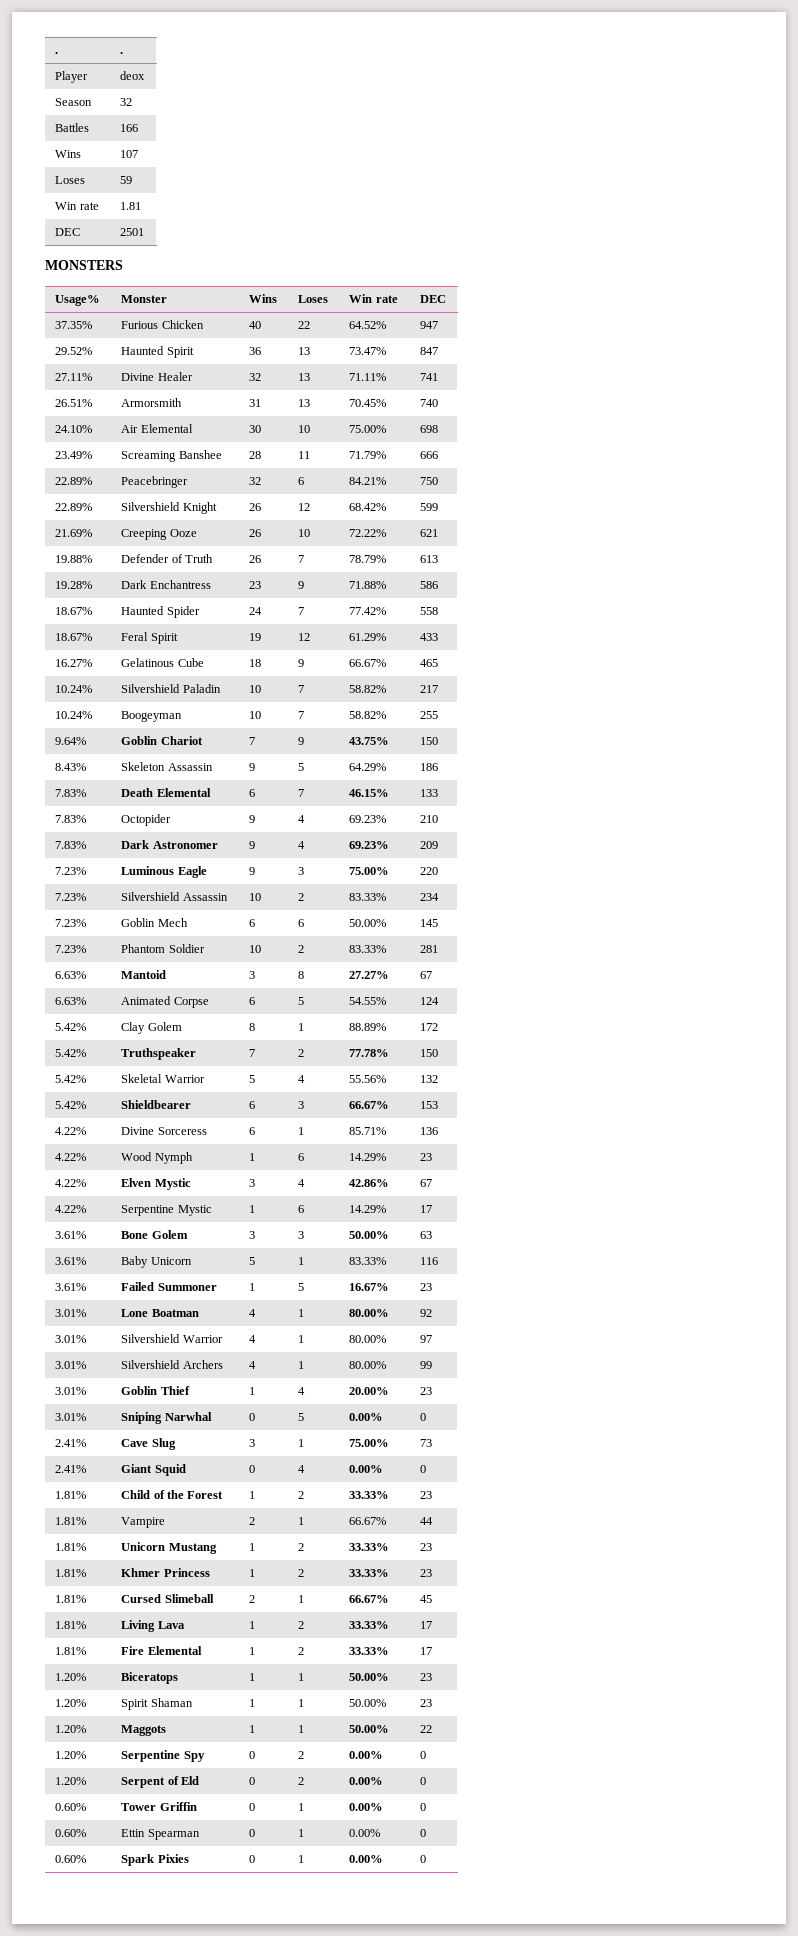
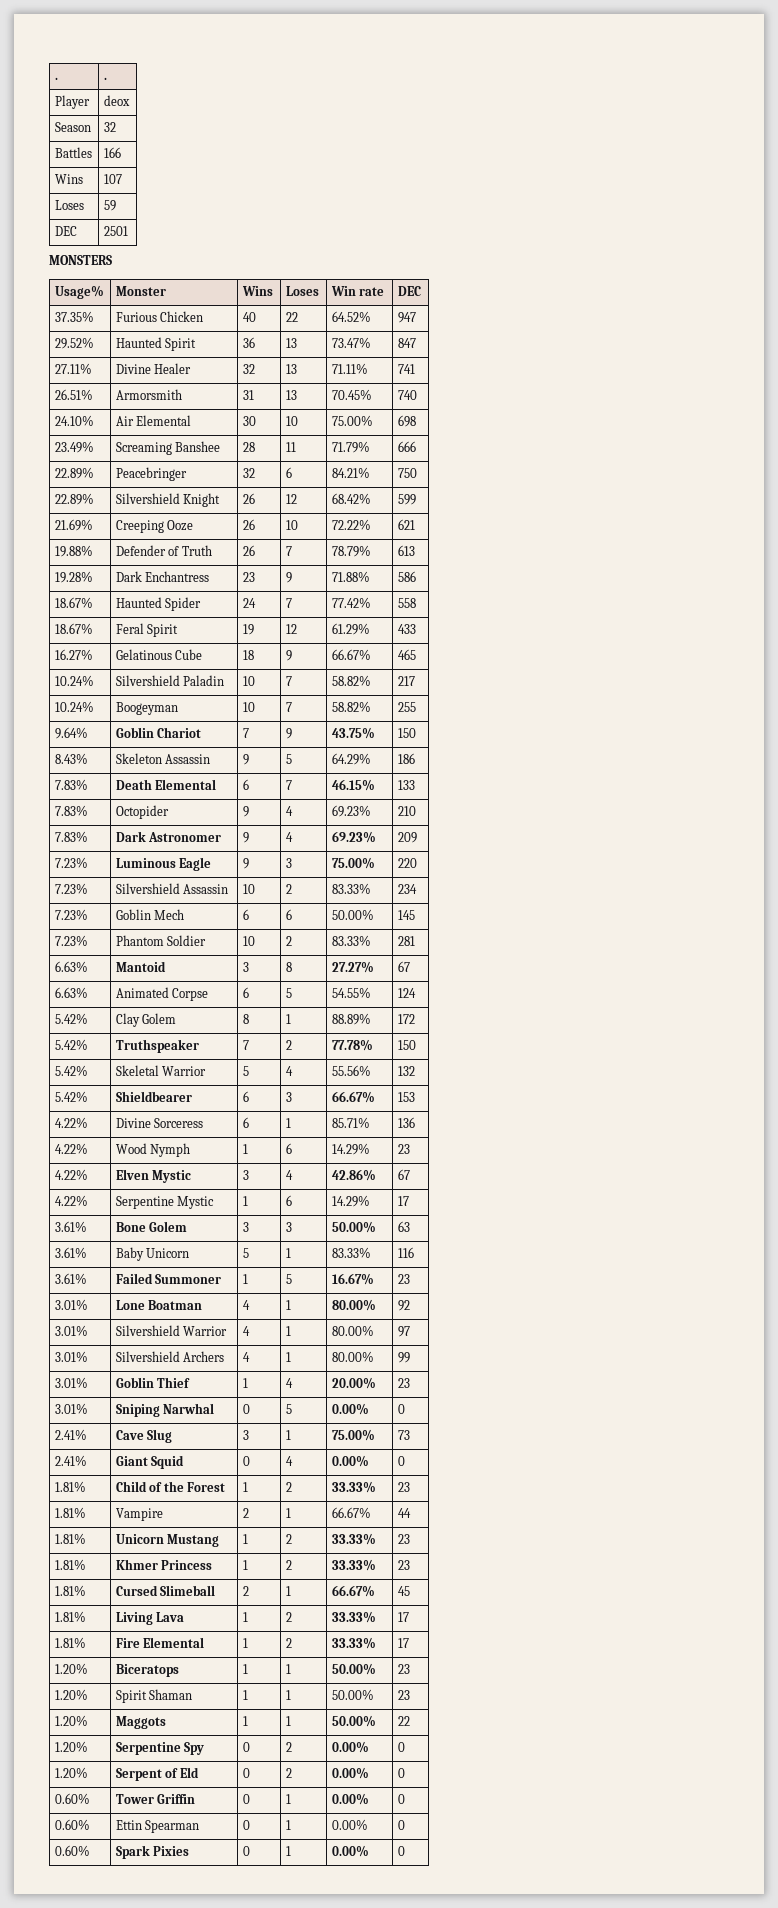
- Win rate | 1.81

